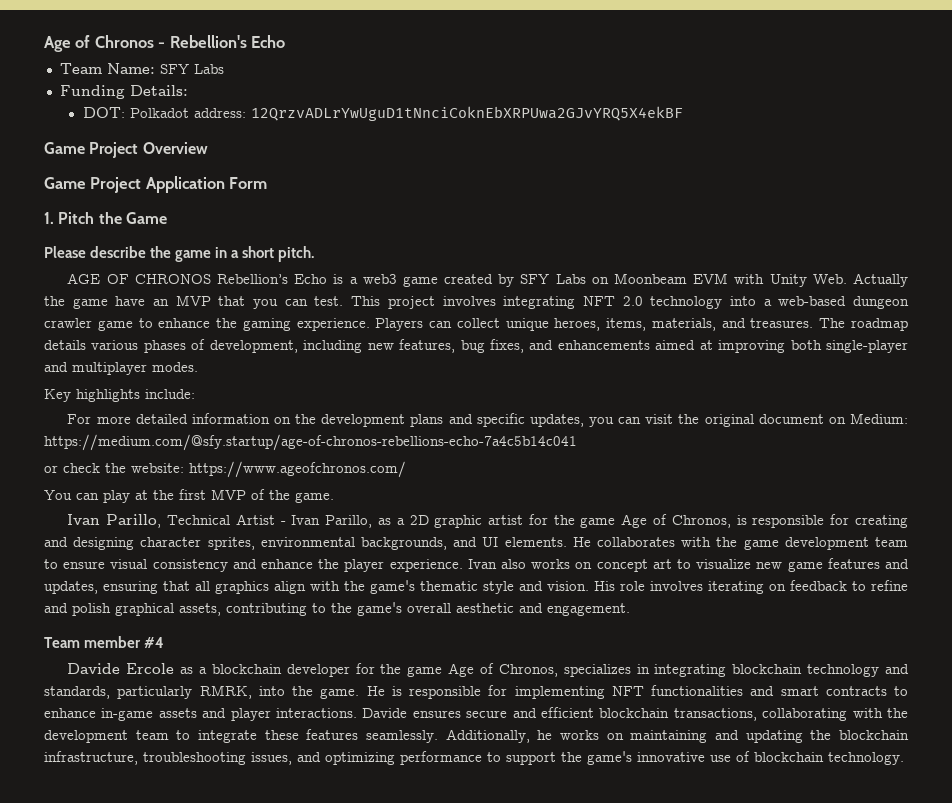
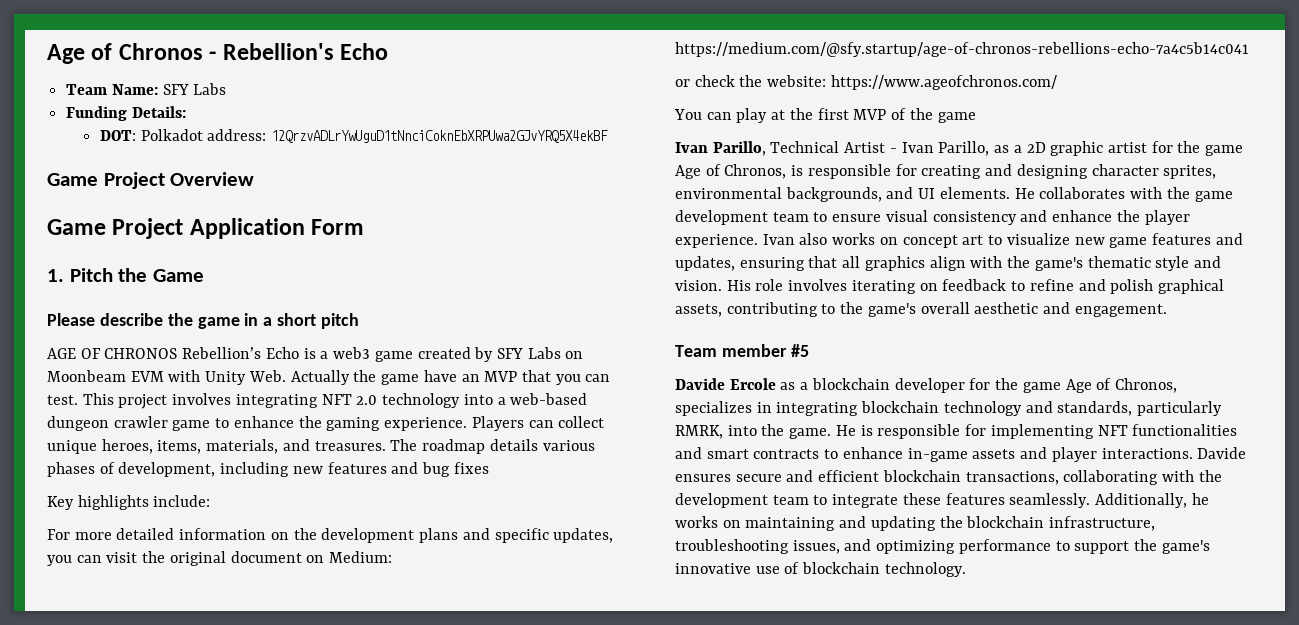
- Please describe the game in a short pitch.
+ Please describe the game in a short pitch
- The roadmap details various phases of development, including new features, bug fixes, and enhancements aimed at improving both single-player and multiplayer modes.
+ The roadmap details various phases of development, including new features and bug fixes
- You can play at the first MVP of the game.
+ You can play at the first MVP of the game
- Team member #4
+ Team member #5

